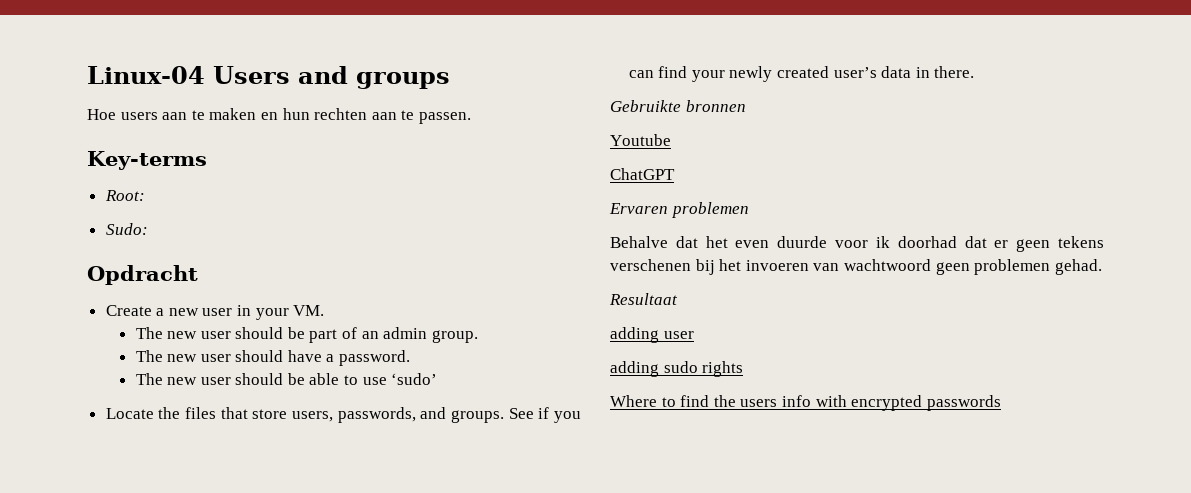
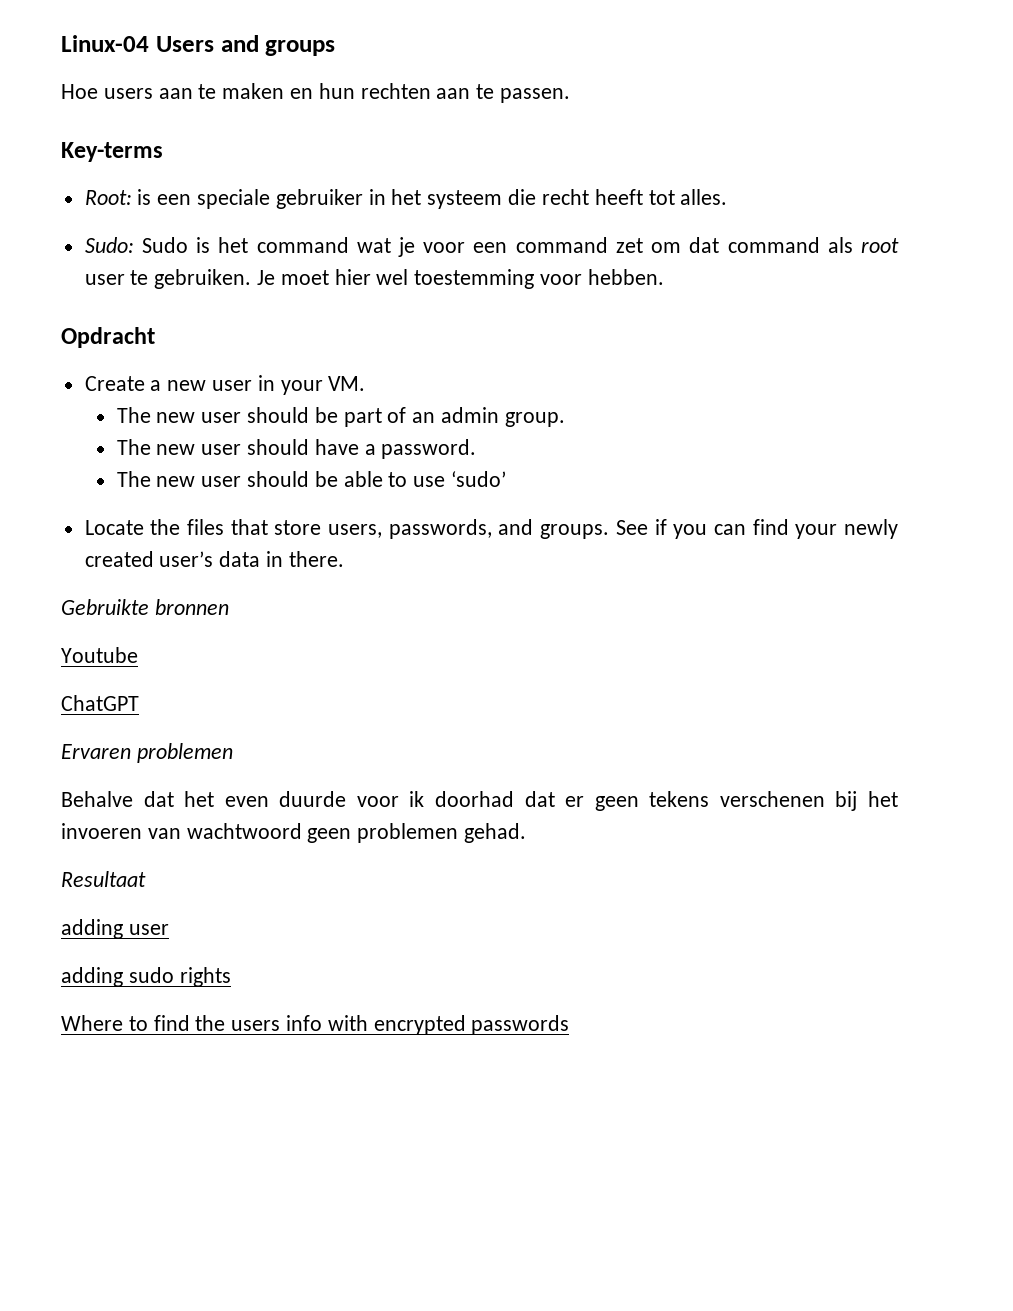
- Root:
- Sudo:
+ Root: is een speciale gebruiker in het systeem die recht heeft tot alles.
+ Sudo: Sudo is het command wat je voor een command zet om dat command als root user te gebruiken. Je moet hier wel toestemming voor hebben.

